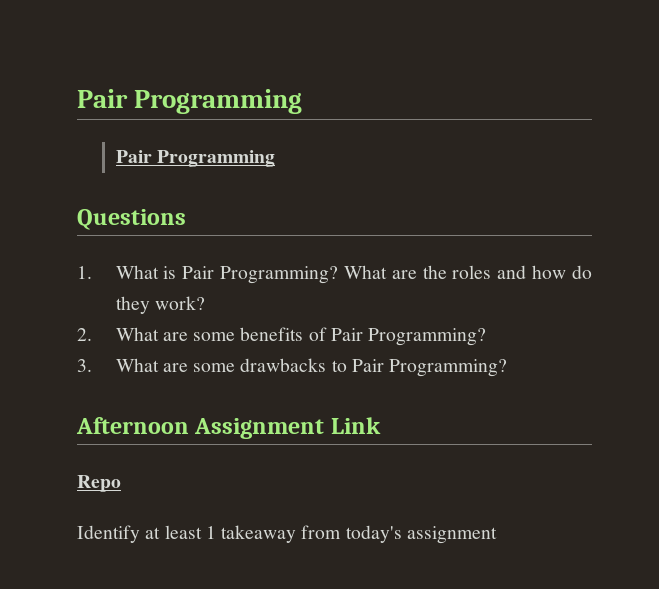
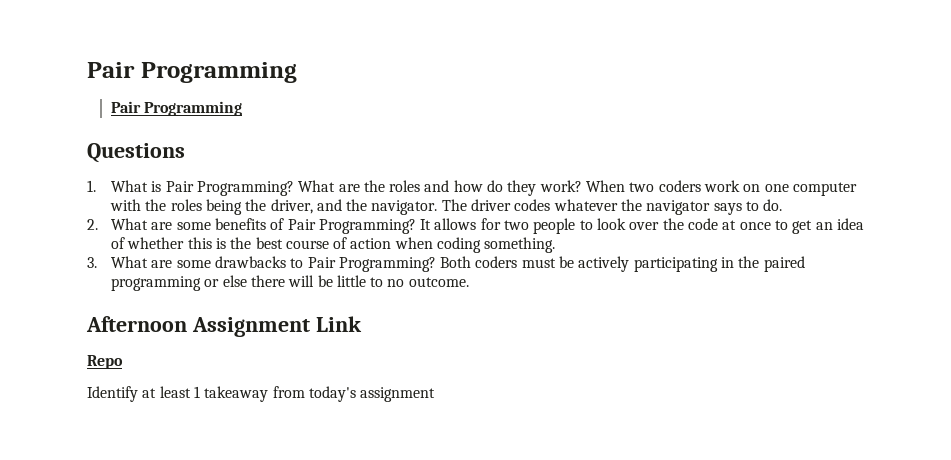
+ When two coders work on one computer with the roles being the driver, and the navigator. The driver codes whatever the navigator says to do.
+ It allows for two people to look over the code at once to get an idea of whether this is the best course of action when coding something.
+ Both coders must be actively participating in the paired programming or else there will be little to no outcome.

